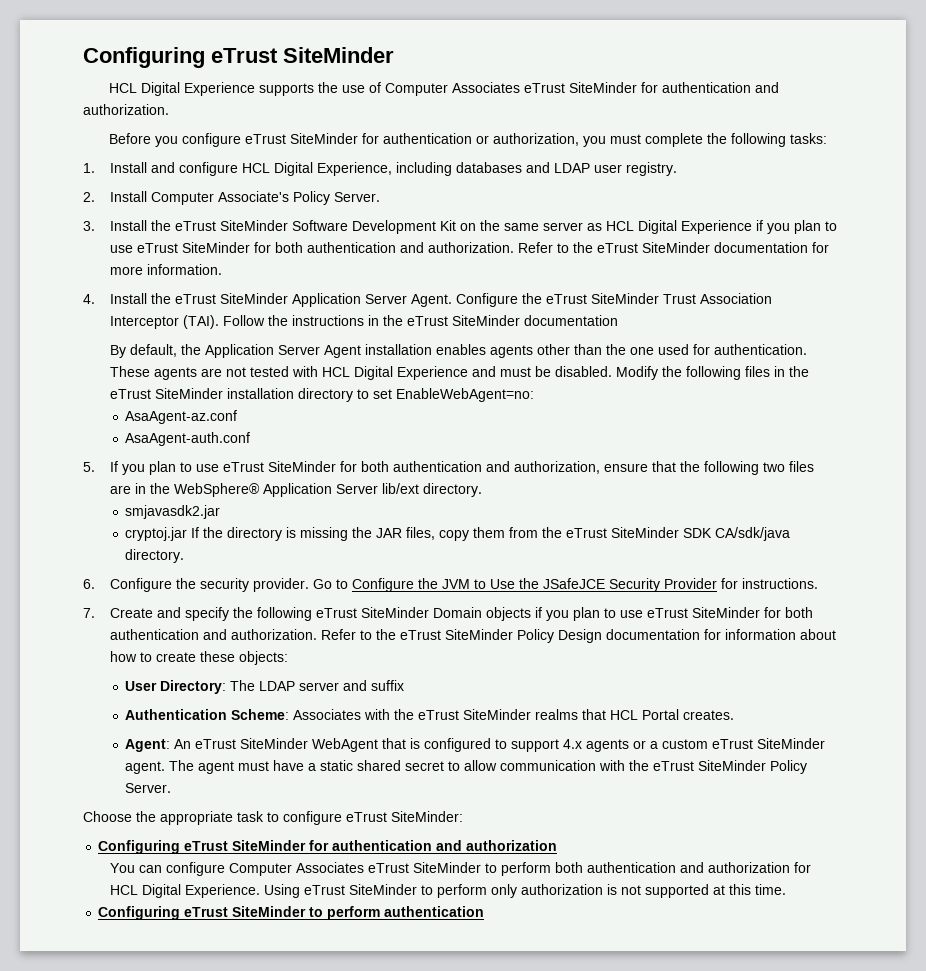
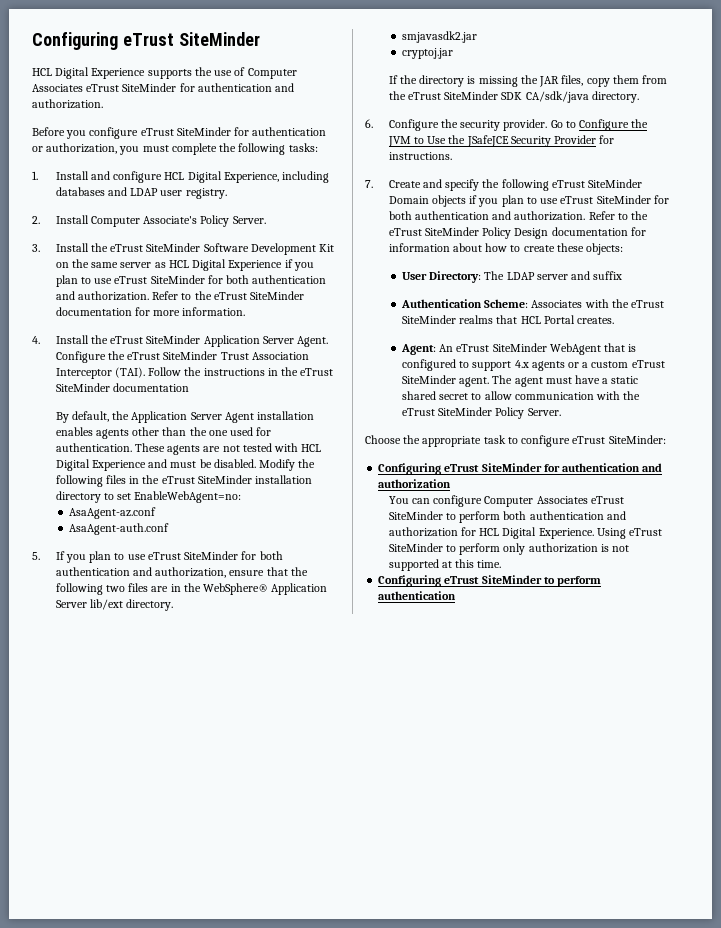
- cryptoj.jar If the directory is missing the JAR files, copy them from the eTrust SiteMinder SDK CA/sdk/java directory.
+ cryptoj.jar
+ If the directory is missing the JAR files, copy them from the eTrust SiteMinder SDK CA/sdk/java directory.

